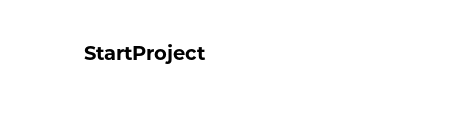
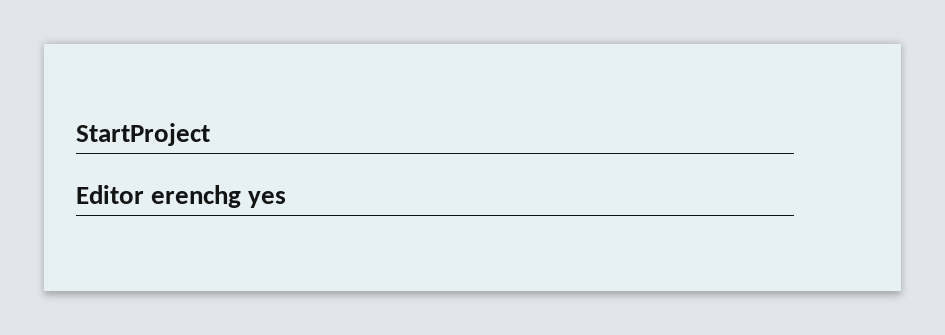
+ Editor erenchg yes

